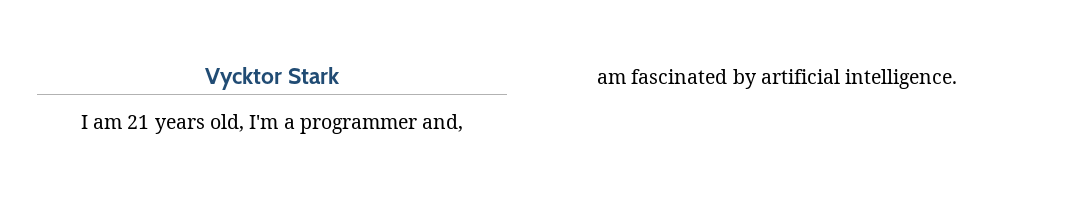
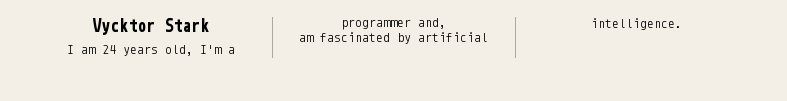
- I am 21 years old, I'm a programmer and,
+ I am 24 years old, I'm a programmer and,

